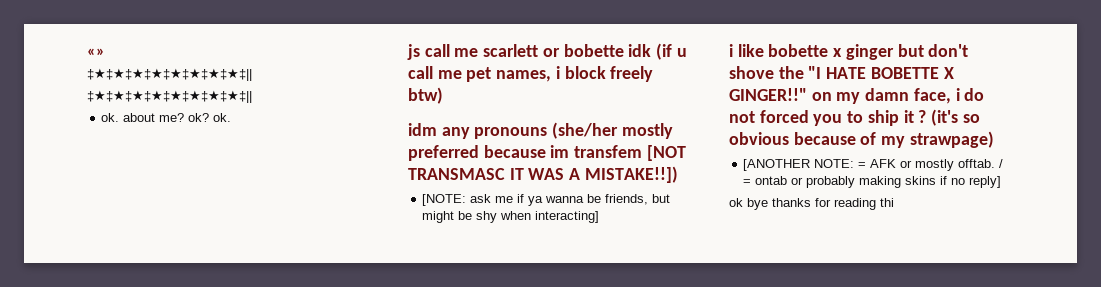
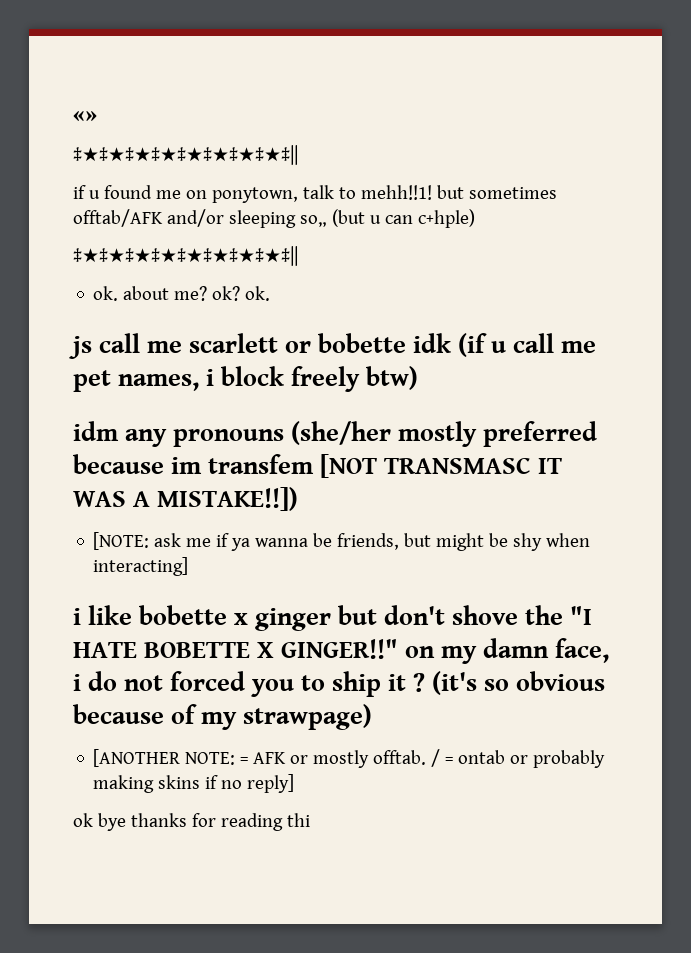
+ if u found me on ponytown, talk to mehh!!1! but sometimes offtab/AFK and/or sleeping so„ (but u can c+hple)

